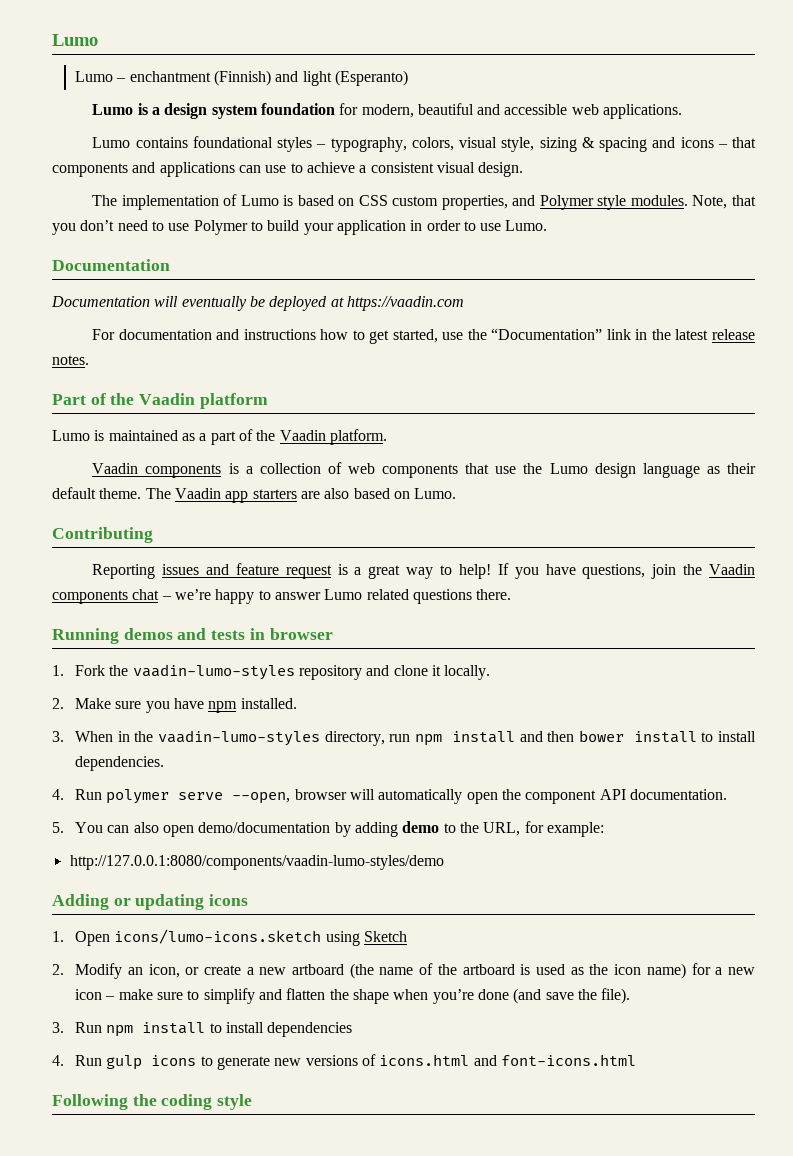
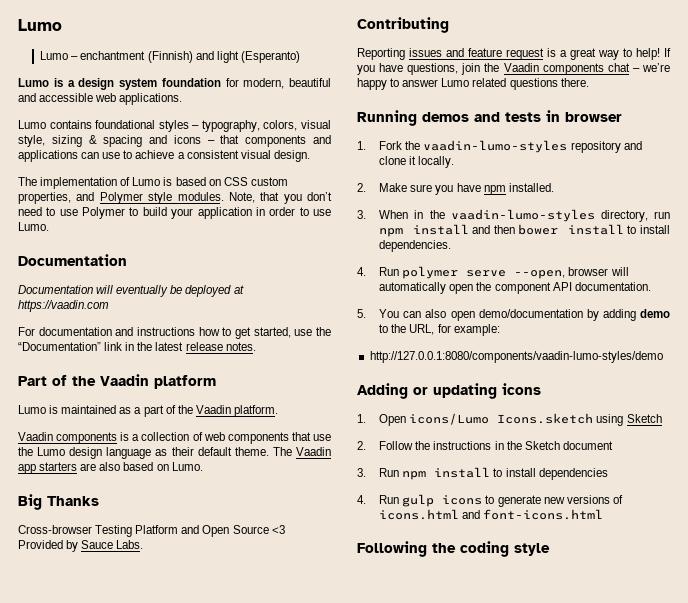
+ Big Thanks
+ Cross-browser Testing Platform and Open Source <3 Provided by Sauce Labs.
- 1. Open icons/lumo-icons.sketch using Sketch
+ 1. Open icons/Lumo Icons.sketch using Sketch
- 2. Modify an icon, or create a new artboard (the name of the artboard is used as the icon name) for a new icon – make sure to simplify and flatten the shape when you’re done (and save the file).
+ 2. Follow the instructions in the Sketch document

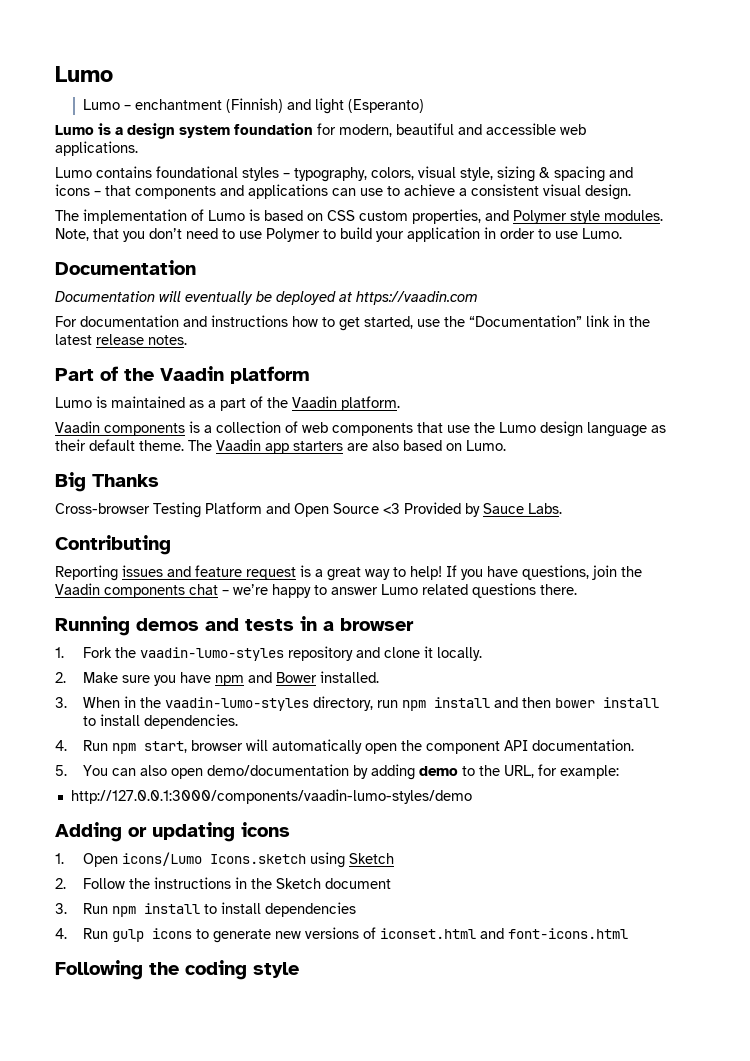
- Running demos and tests in browser
+ Running demos and tests in a browser
- 2. Make sure you have npm installed.
+ 2. Make sure you have npm and Bower installed.
- 4. Run polymer serve --open, browser will automatically open the component API documentation.
+ 4. Run npm start, browser will automatically open the component API documentation.
- http://127.0.0.1:8080/components/vaadin-lumo-styles/demo
+ http://127.0.0.1:3000/components/vaadin-lumo-styles/demo
- 4. Run gulp icons to generate new versions of icons.html and font-icons.html
+ 4. Run gulp icons to generate new versions of iconset.html and font-icons.html

